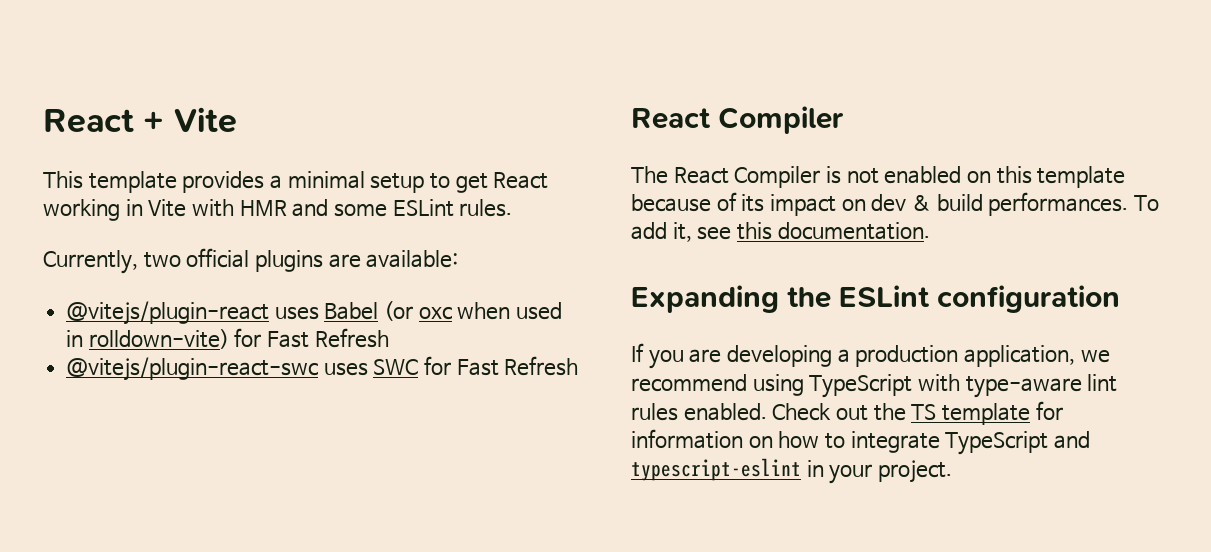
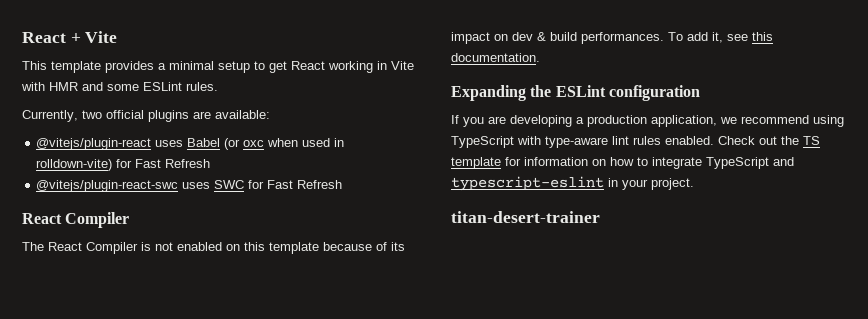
+ titan-desert-trainer

